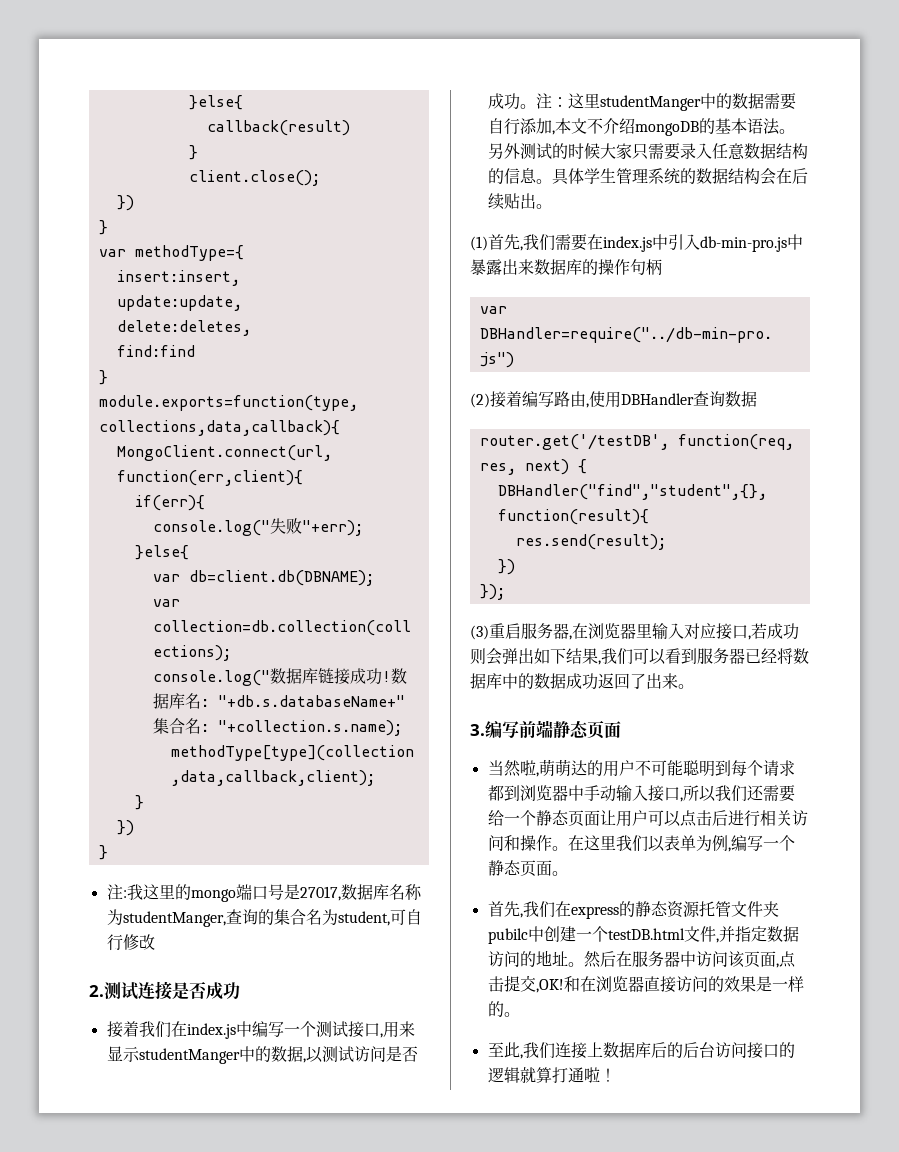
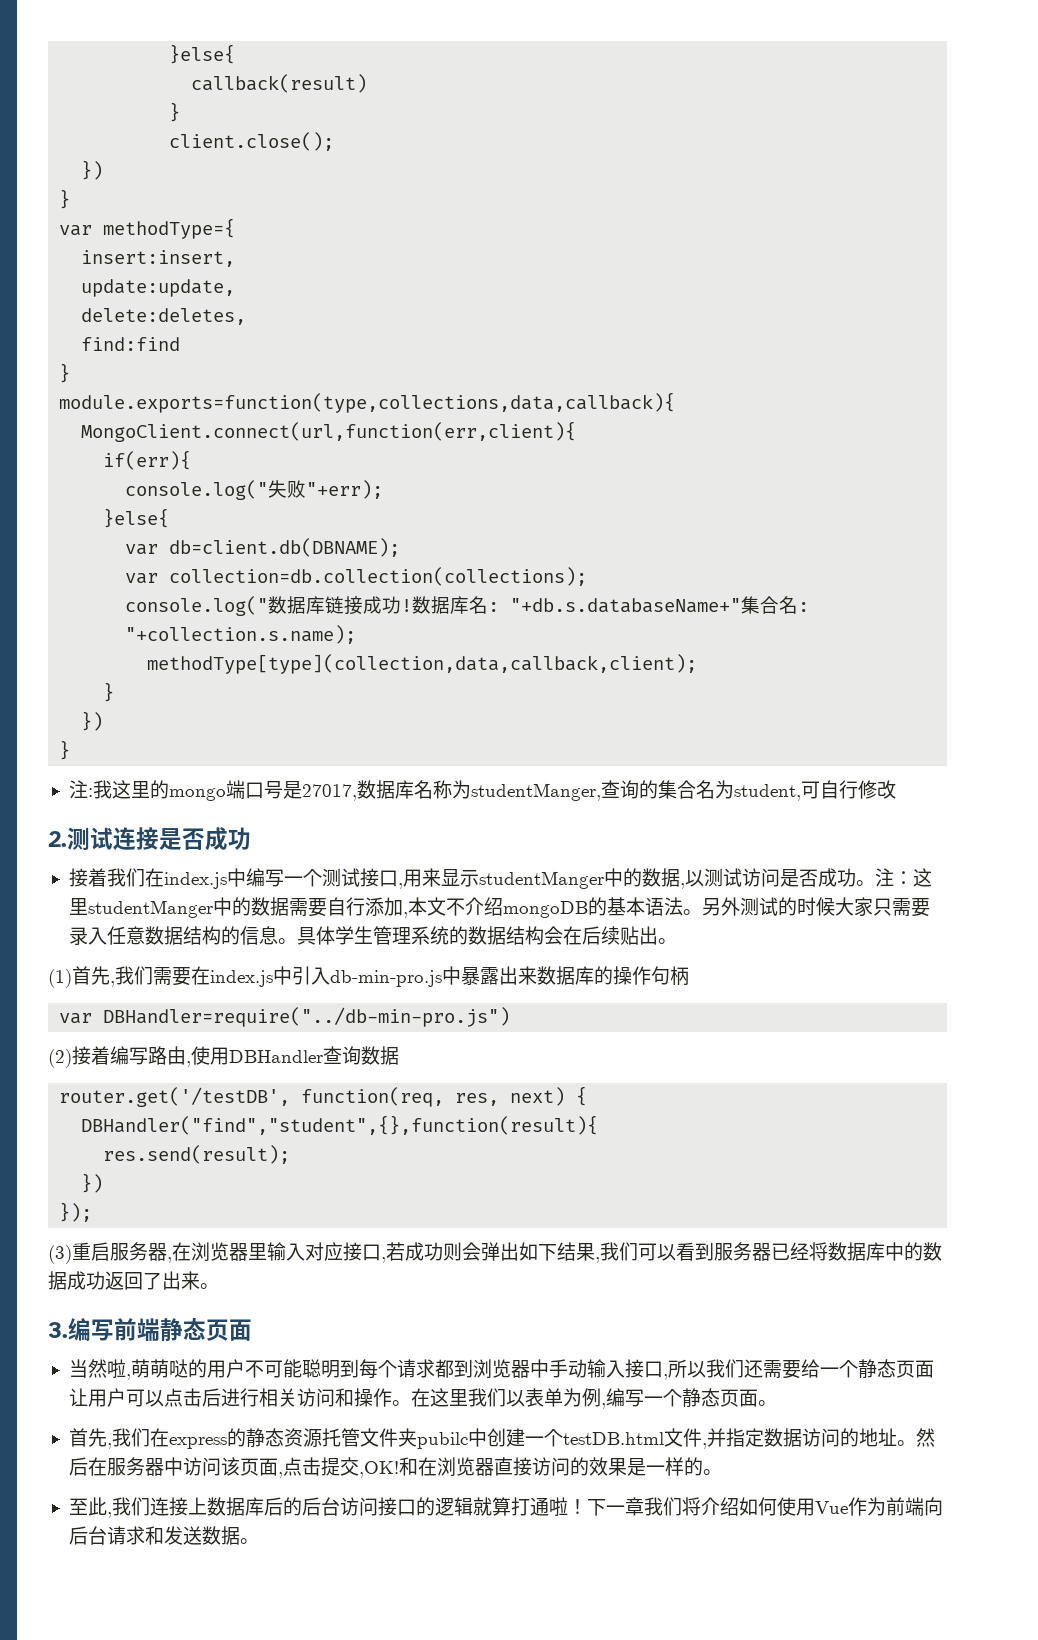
- 当然啦,萌萌达的用户不可能聪明到每个请求都到浏览器中手动输入接口,所以我们还需要给一个静态页面让用户可以点击后进行相关访问和操作。
+ 当然啦,萌萌哒的用户不可能聪明到每个请求都到浏览器中手动输入接口,所以我们还需要给一个静态页面让用户可以点击后进行相关访问和操作。
+ 下一章我们将介绍如何使用Vue作为前端向后台请求和发送数据。

